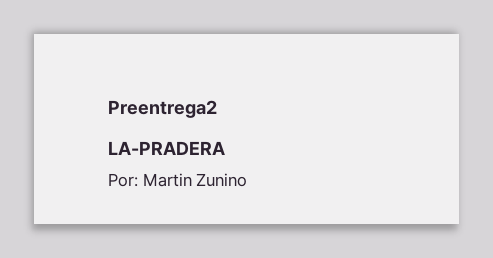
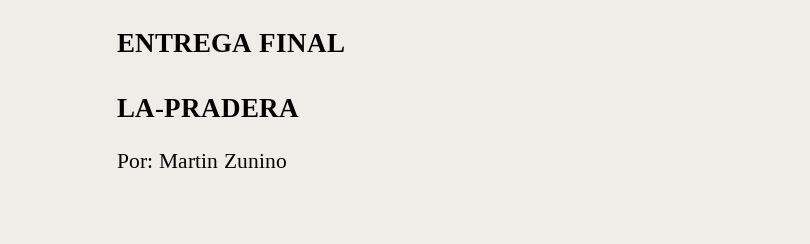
- Preentrega2
+ ENTREGA FINAL

